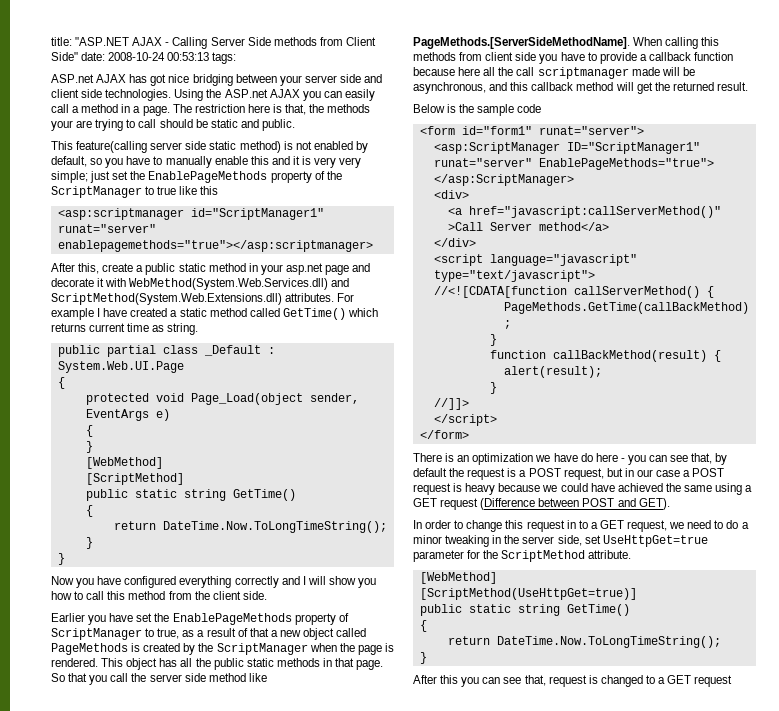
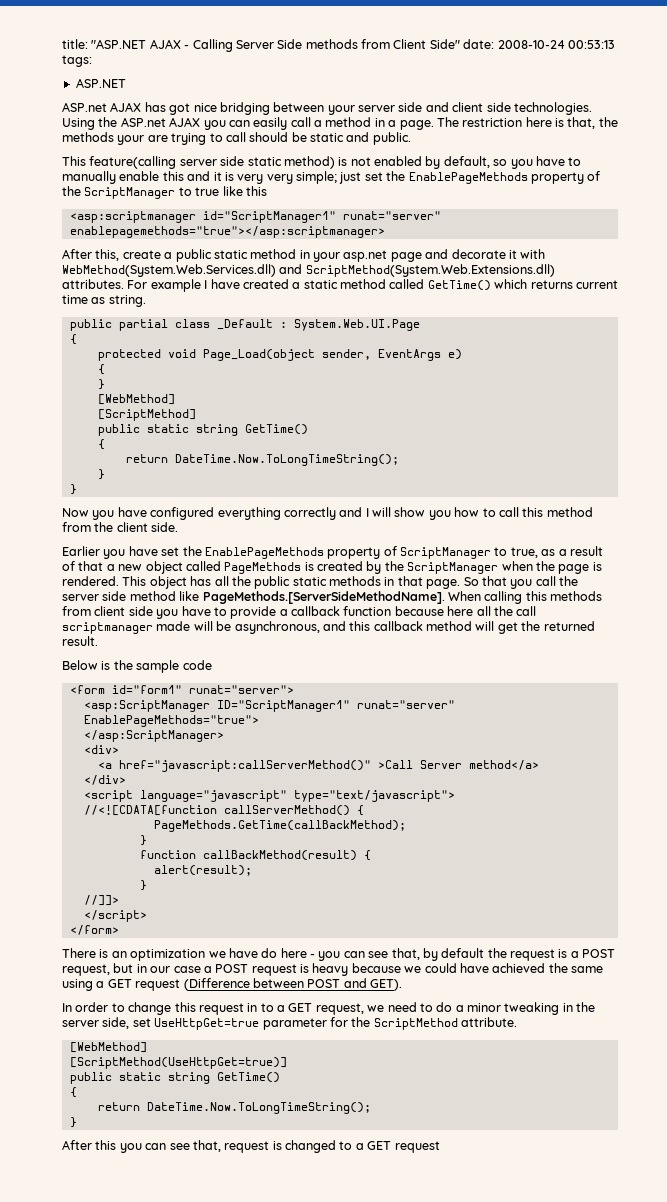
+ ASP.NET

